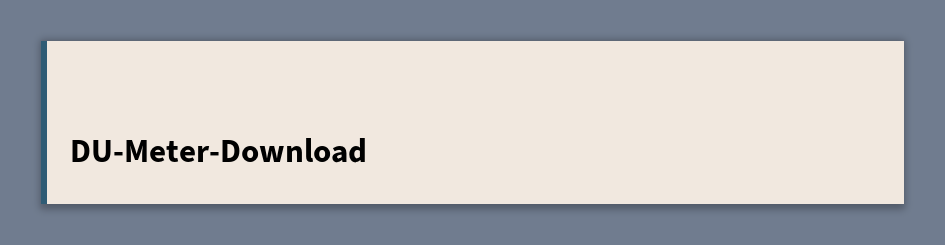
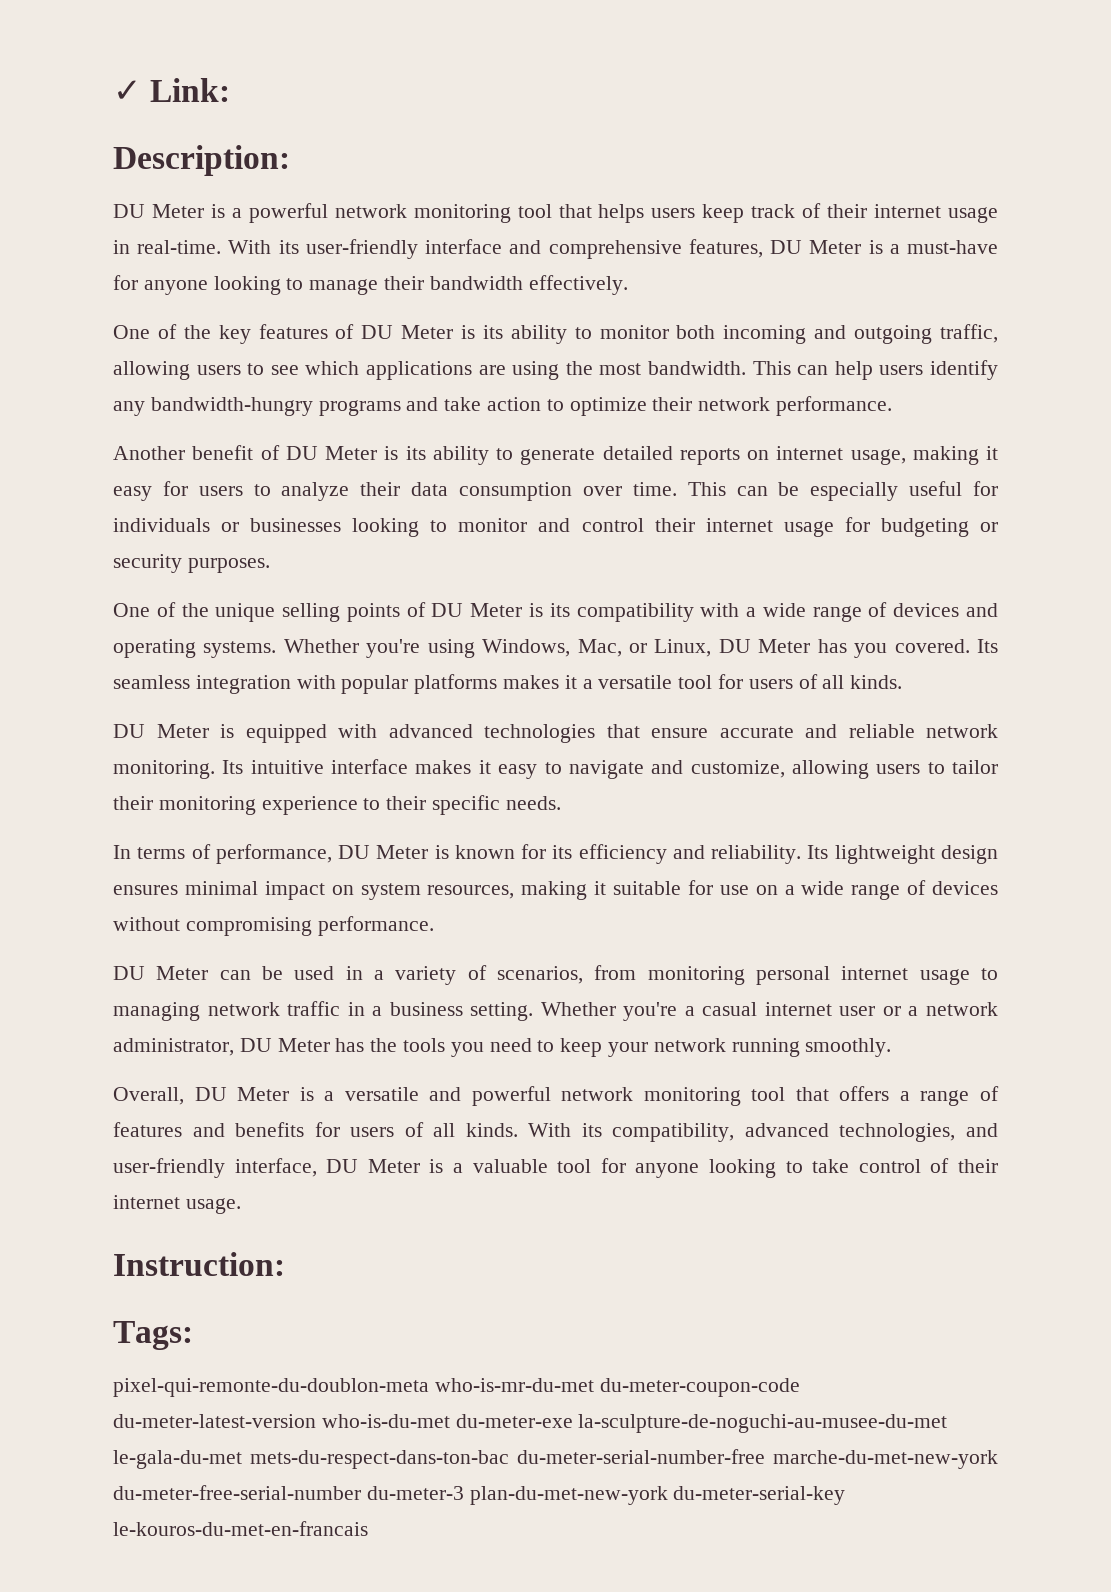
- DU-Meter-Download
+ ✓ Link:
+ Description:
+ DU Meter is a powerful network monitoring tool that helps users keep track of their internet usage in real-time. With its user-friendly interface and comprehensive features, DU Meter is a must-have for anyone looking to manage their bandwidth effectively.
+ One of the key features of DU Meter is its ability to monitor both incoming and outgoing traffic, allowing users to see which applications are using the most bandwidth. This can help users identify any bandwidth-hungry programs and take action to optimize their network performance.
+ Another benefit of DU Meter is its ability to generate detailed reports on internet usage, making it easy for users to analyze their data consumption over time. This can be especially useful for individuals or businesses looking to monitor and control their internet usage for budgeting or security purposes.
+ One of the unique selling points of DU Meter is its compatibility with a wide range of devices and operating systems. Whether you're using Windows, Mac, or Linux, DU Meter has you covered. Its seamless integration with popular platforms makes it a versatile tool for users of all kinds.
+ DU Meter is equipped with advanced technologies that ensure accurate and reliable network monitoring. Its intuitive interface makes it easy to navigate and customize, allowing users to tailor their monitoring experience to their specific needs.
+ In terms of performance, DU Meter is known for its efficiency and reliability. Its lightweight design ensures minimal impact on system resources, making it suitable for use on a wide range of devices without compromising performance.
+ DU Meter can be used in a variety of scenarios, from monitoring personal internet usage to managing network traffic in a business setting. Whether you're a casual internet user or a network administrator, DU Meter has the tools you need to keep your network running smoothly.
+ Overall, DU Meter is a versatile and powerful network monitoring tool that offers a range of features and benefits for users of all kinds. With its compatibility, advanced technologies, and user-friendly interface, DU Meter is a valuable tool for anyone looking to take control of their internet usage.
+ Instruction:
+ Tags:
+ pixel-qui-remonte-du-doublon-meta who-is-mr-du-met du-meter-coupon-code du-meter-latest-version who-is-du-met du-meter-exe la-sculpture-de-noguchi-au-musee-du-met le-gala-du-met mets-du-respect-dans-ton-bac du-meter-serial-number-free marche-du-met-new-york du-meter-free-serial-number du-meter-3 plan-du-met-new-york du-meter-serial-key le-kouros-du-met-en-francais

